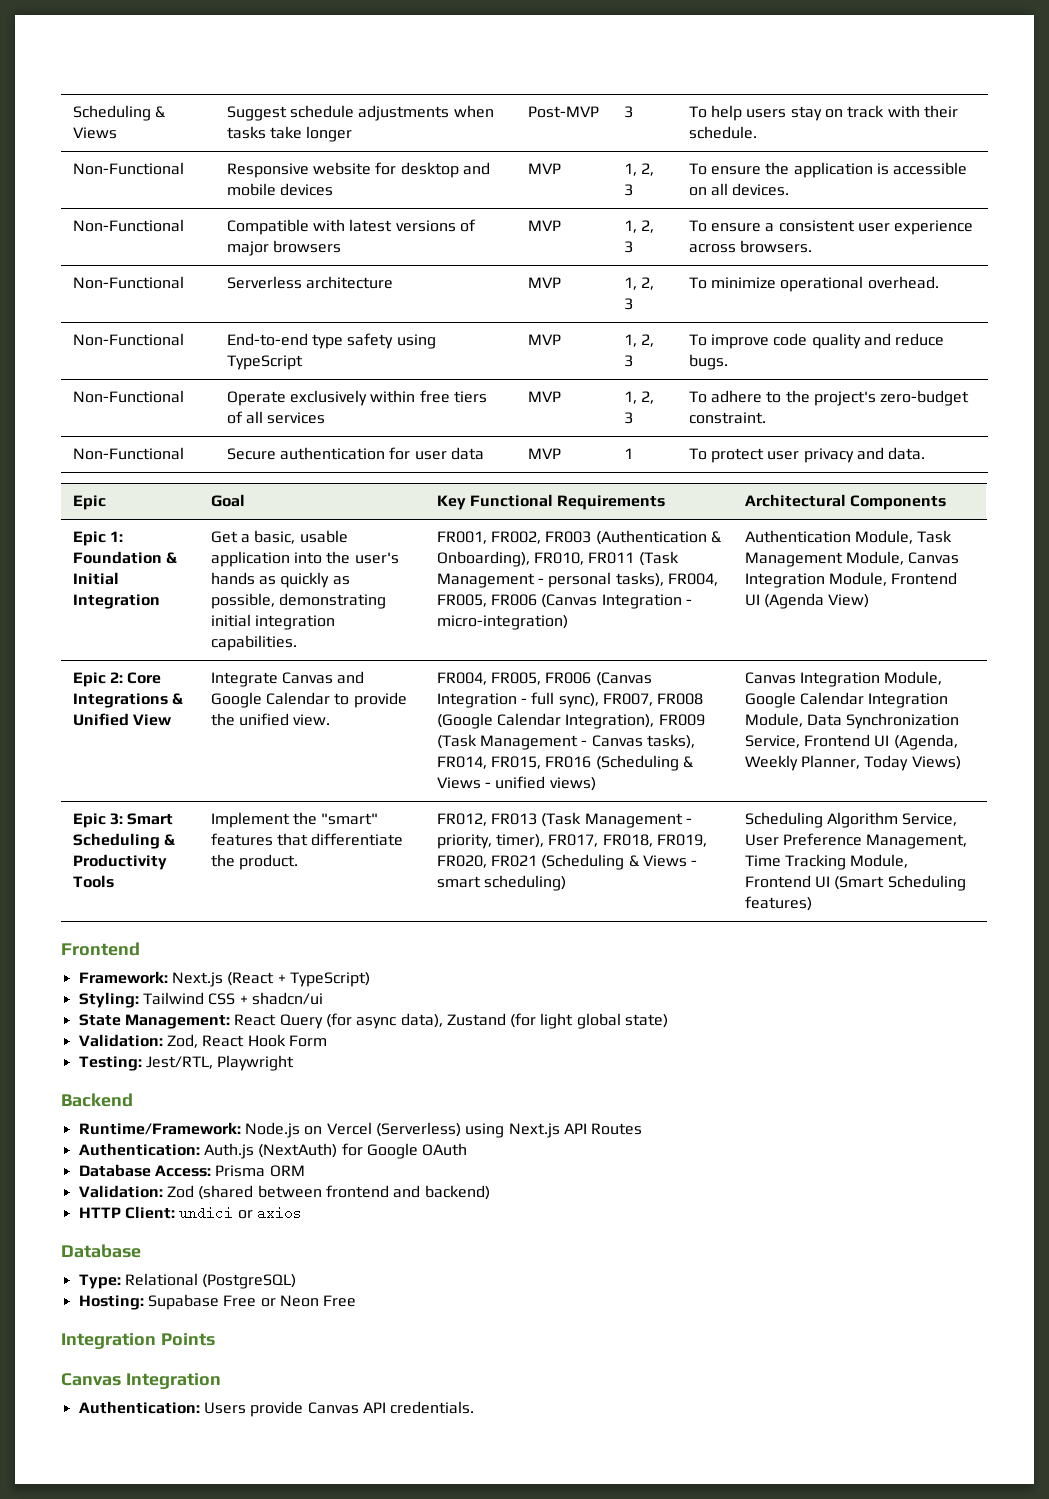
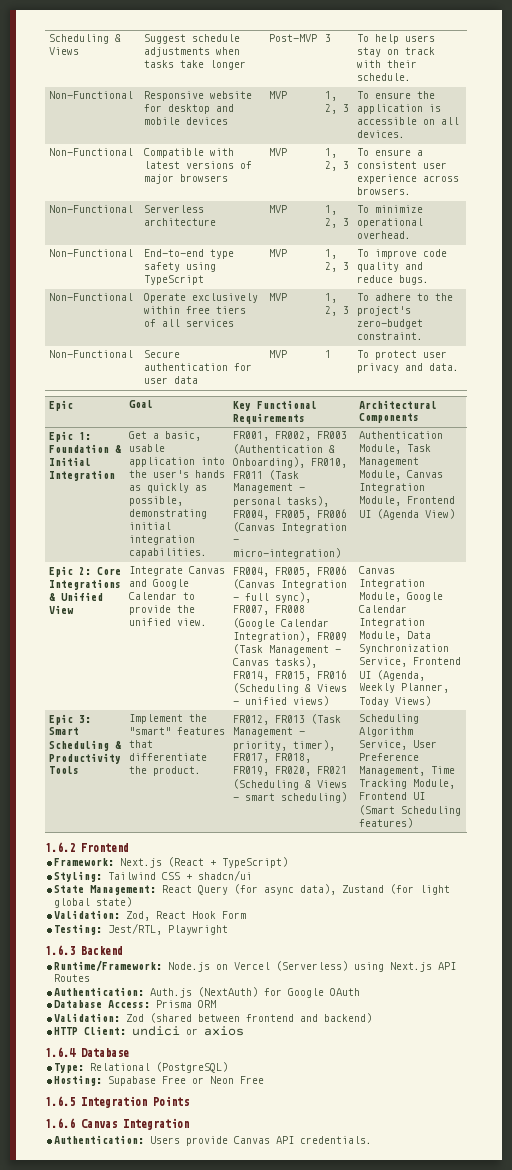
  Scheduling Algorithm Service, User Preference Management, Time Tracking Module, Frontend UI (Smart Scheduling features)
- Frontend
+ 1.6.2 Frontend
- Backend
+ 1.6.3 Backend
  HTTP Client: undici or axios
- Database
+ 1.6.4 Database
- Integration Points
- Canvas Integration
+ 1.6.5 Integration Points
+ 1.6.6 Canvas Integration

